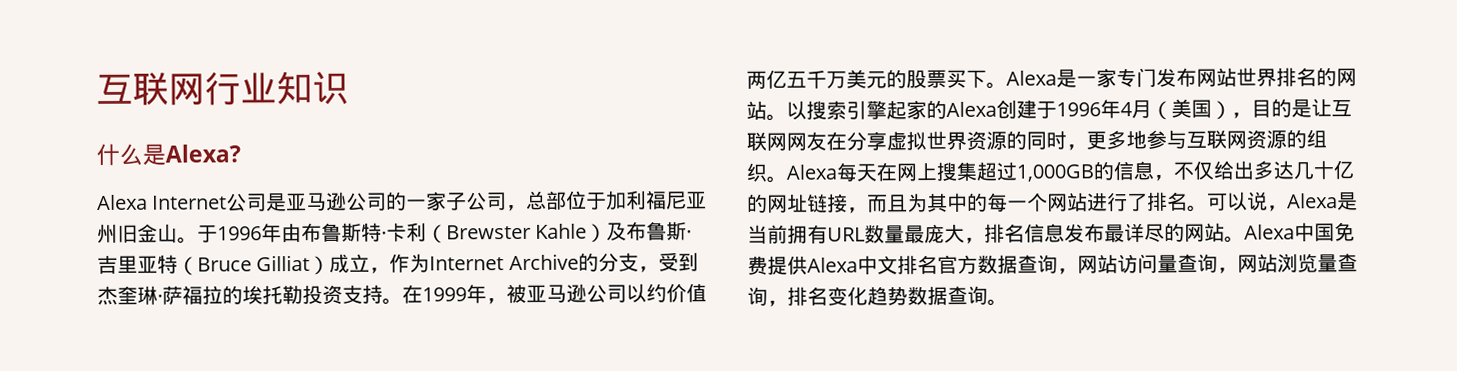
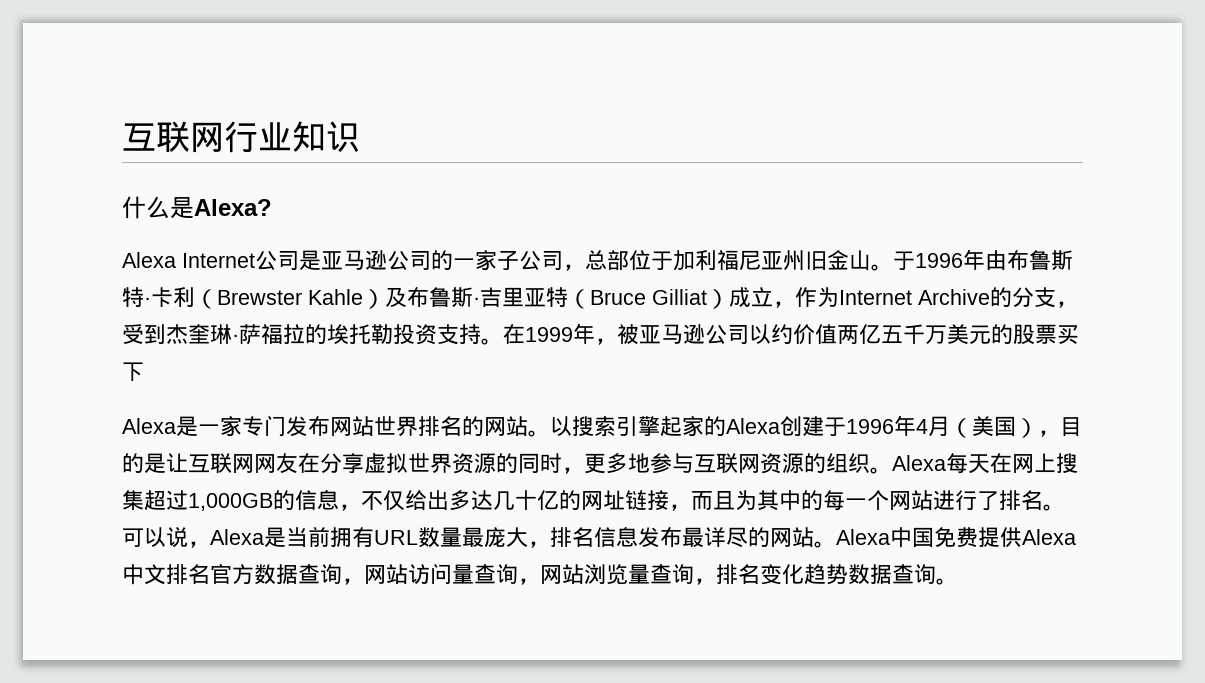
- 在1999年，被亚马逊公司以约价值两亿五千万美元的股票买下。Alexa是一家专门发布网站世界排名的网站。
+ 在1999年，被亚马逊公司以约价值两亿五千万美元的股票买下
+ Alexa是一家专门发布网站世界排名的网站。

